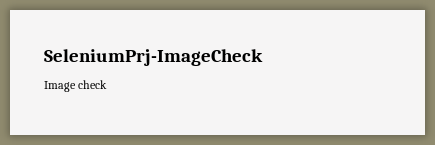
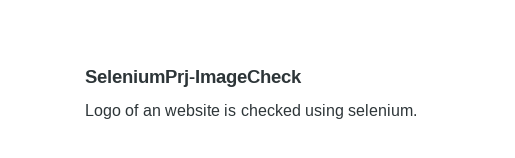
- Image check
+ Logo of an website is checked using selenium.

